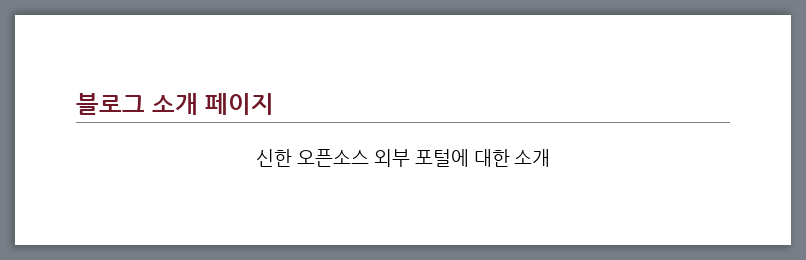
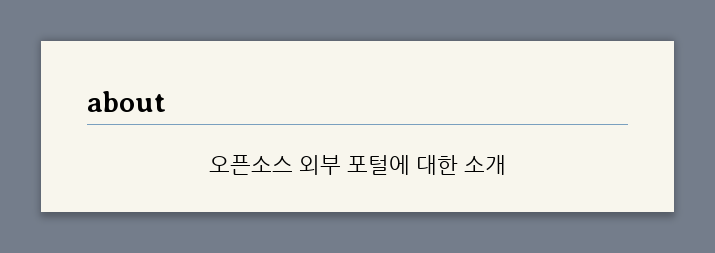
- 블로그 소개 페이지
- 신한 오픈소스 외부 포털에 대한 소개
+ about
+ 오픈소스 외부 포털에 대한 소개

